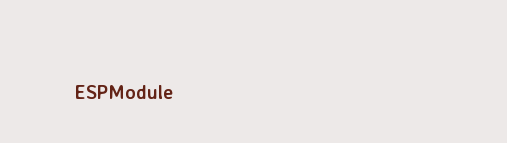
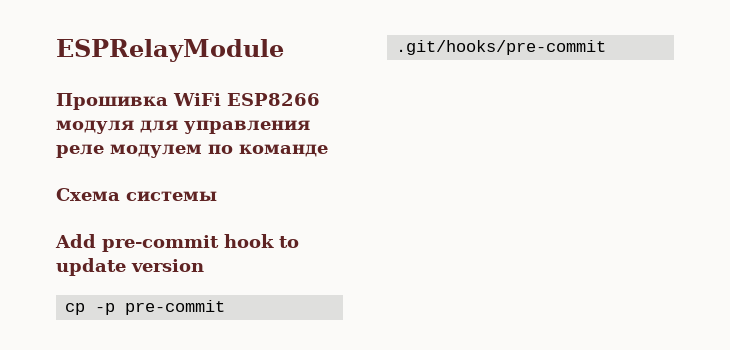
- ESPModule
+ ESPRelayModule
+ Прошивка WiFi ESP8266 модуля для управления реле модулем по команде
+ Схема системы
+ Add pre-commit hook to update version
+ cp -p pre-commit .git/hooks/pre-commit

